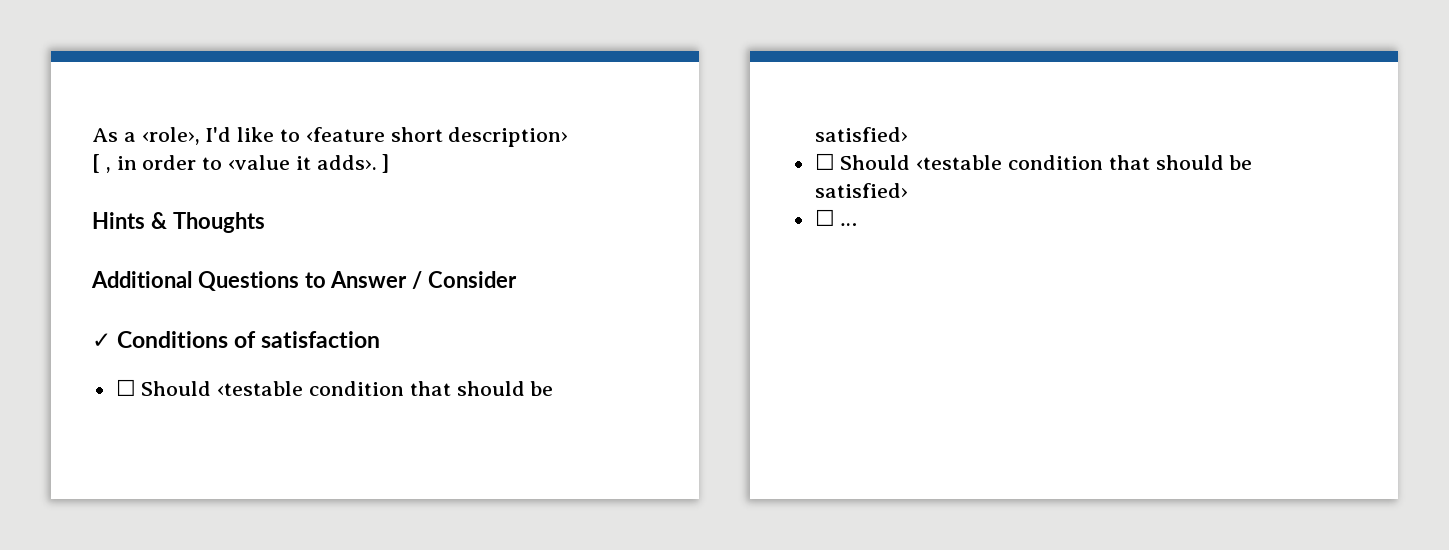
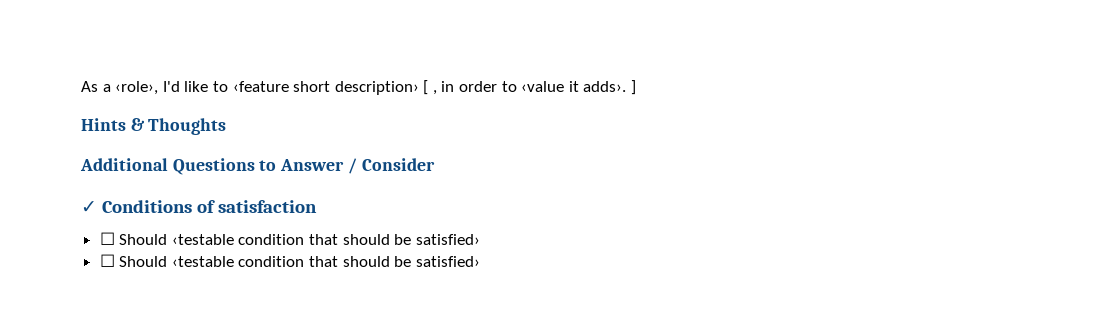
- ☐ …

